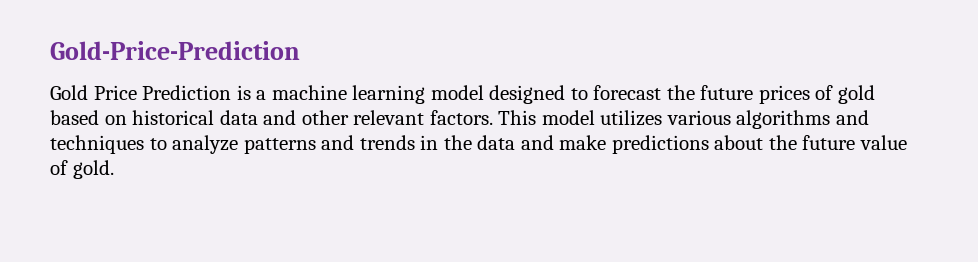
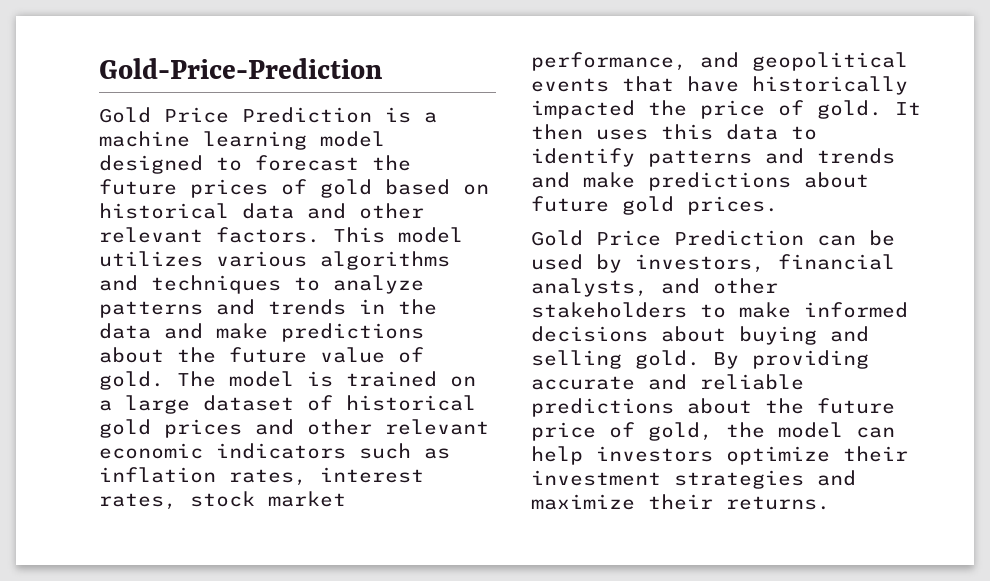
+ The model is trained on a large dataset of historical gold prices and other relevant economic indicators such as inflation rates, interest rates, stock market performance, and geopolitical events that have historically impacted the price of gold. It then uses this data to identify patterns and trends and make predictions about future gold prices.
+ Gold Price Prediction can be used by investors, financial analysts, and other stakeholders to make informed decisions about buying and selling gold. By providing accurate and reliable predictions about the future price of gold, the model can help investors optimize their investment strategies and maximize their returns.

